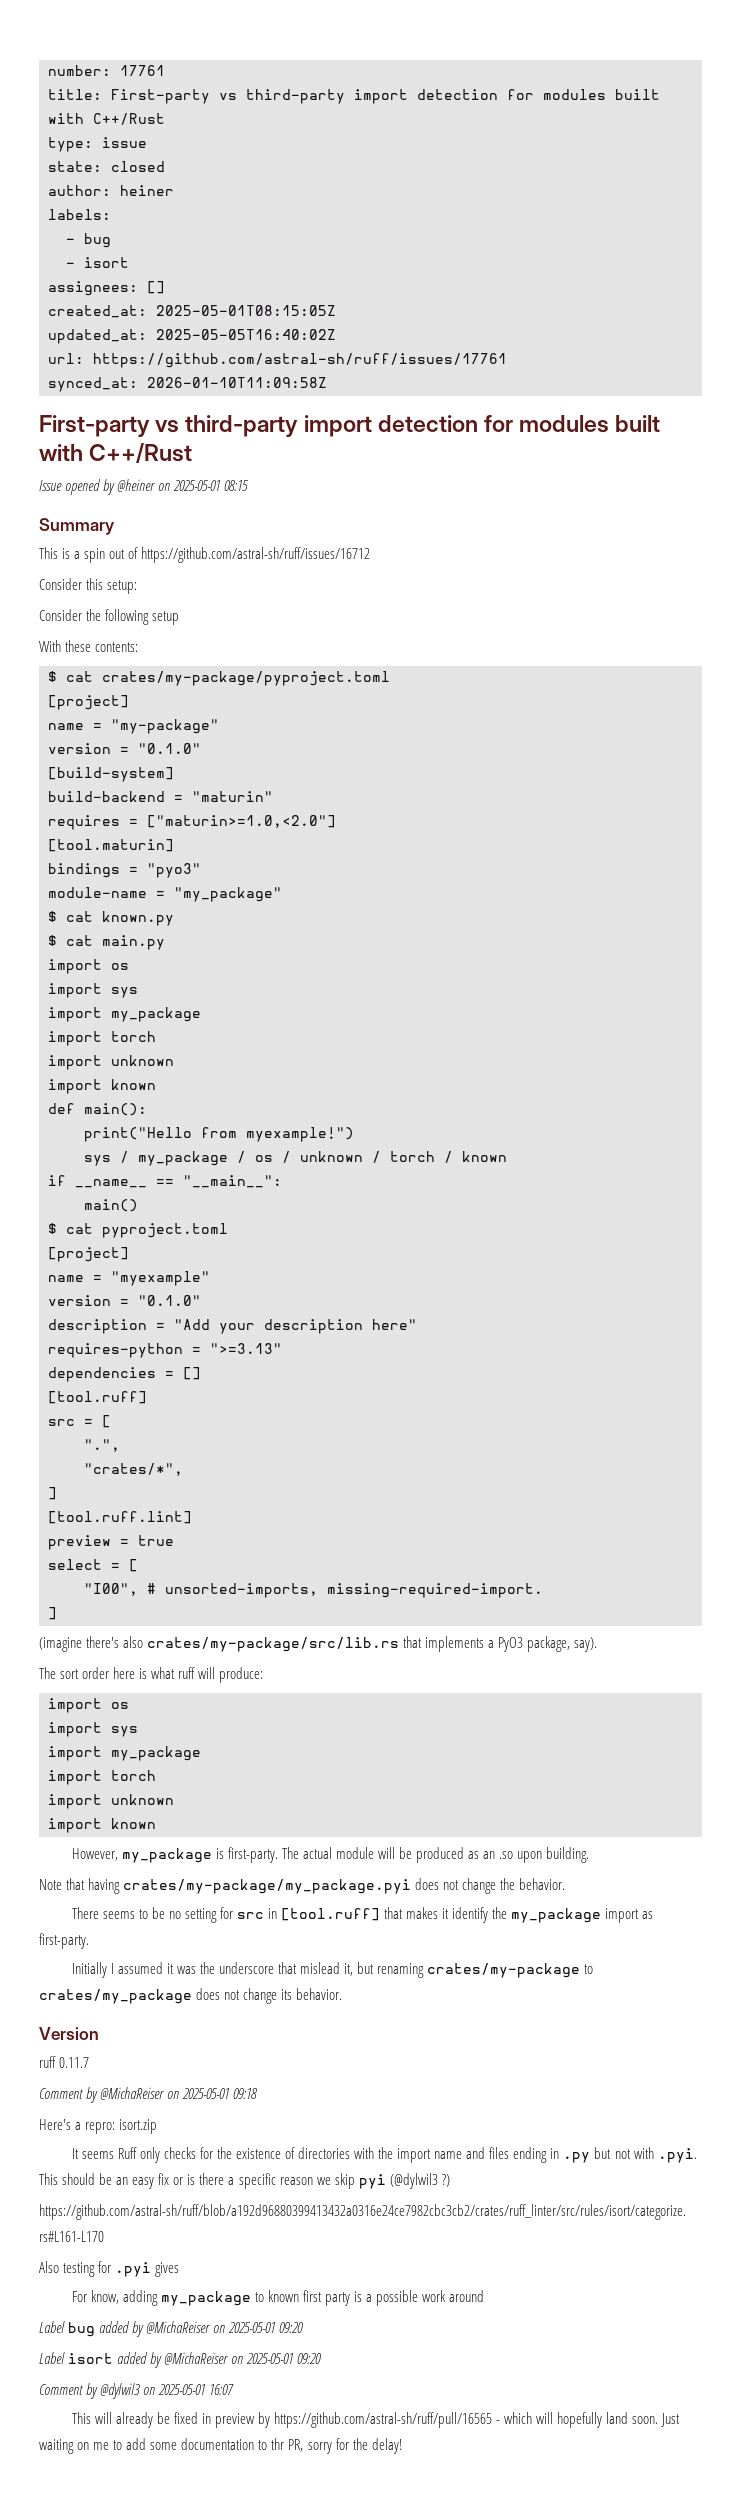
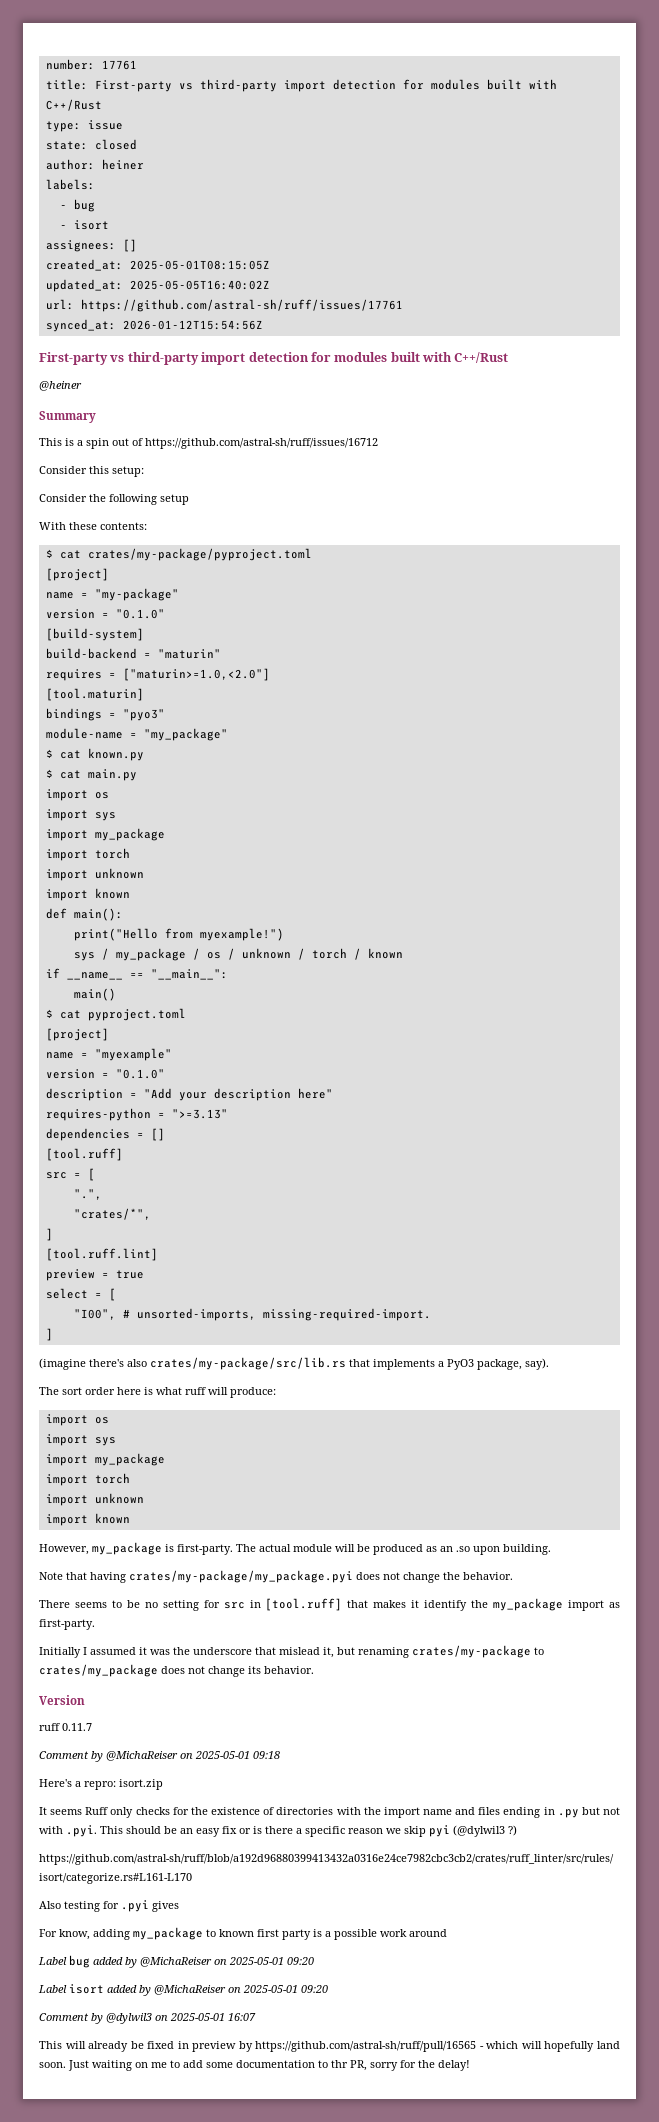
- synced_at: 2026-01-10T11:09:58Z
+ synced_at: 2026-01-12T15:54:56Z
- Issue opened by @heiner on 2025-05-01 08:15
+ @heiner

